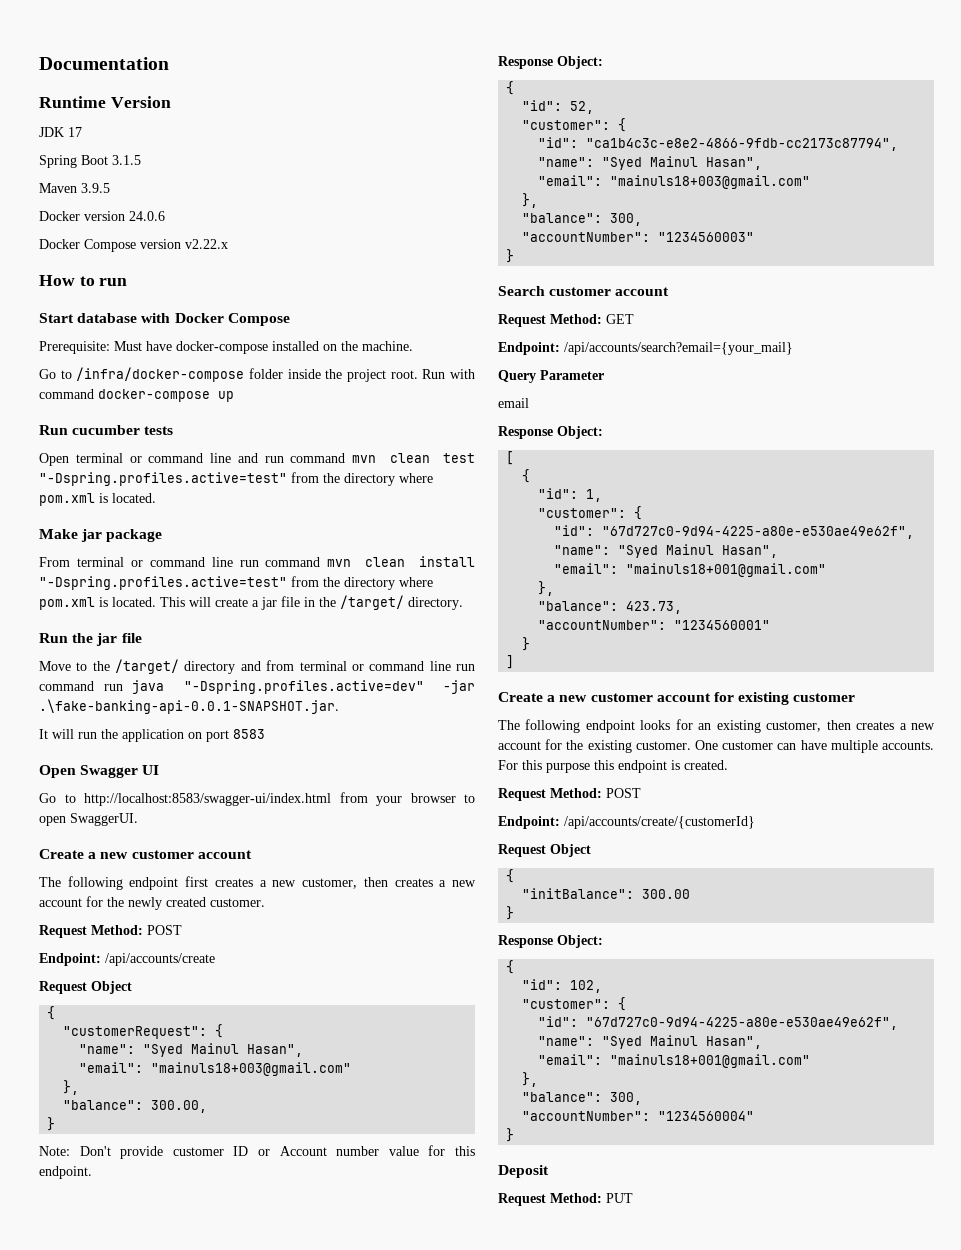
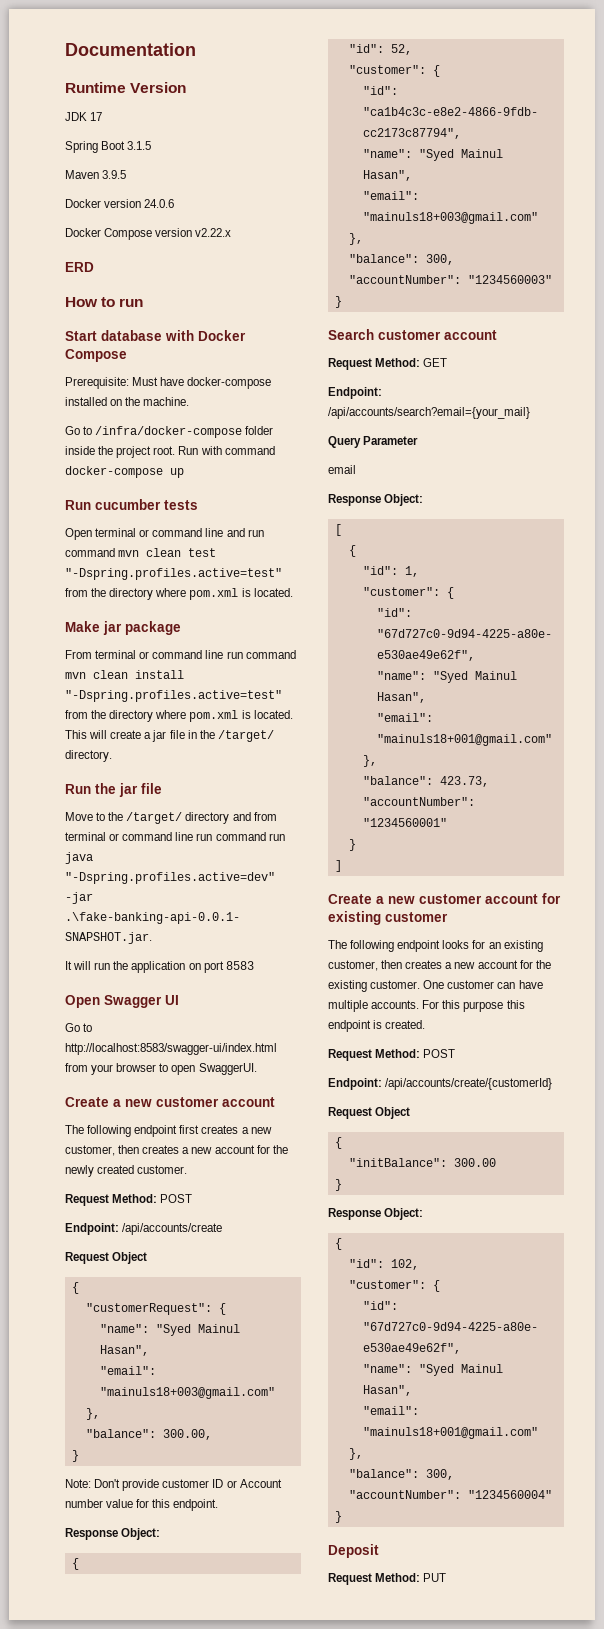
+ ERD

